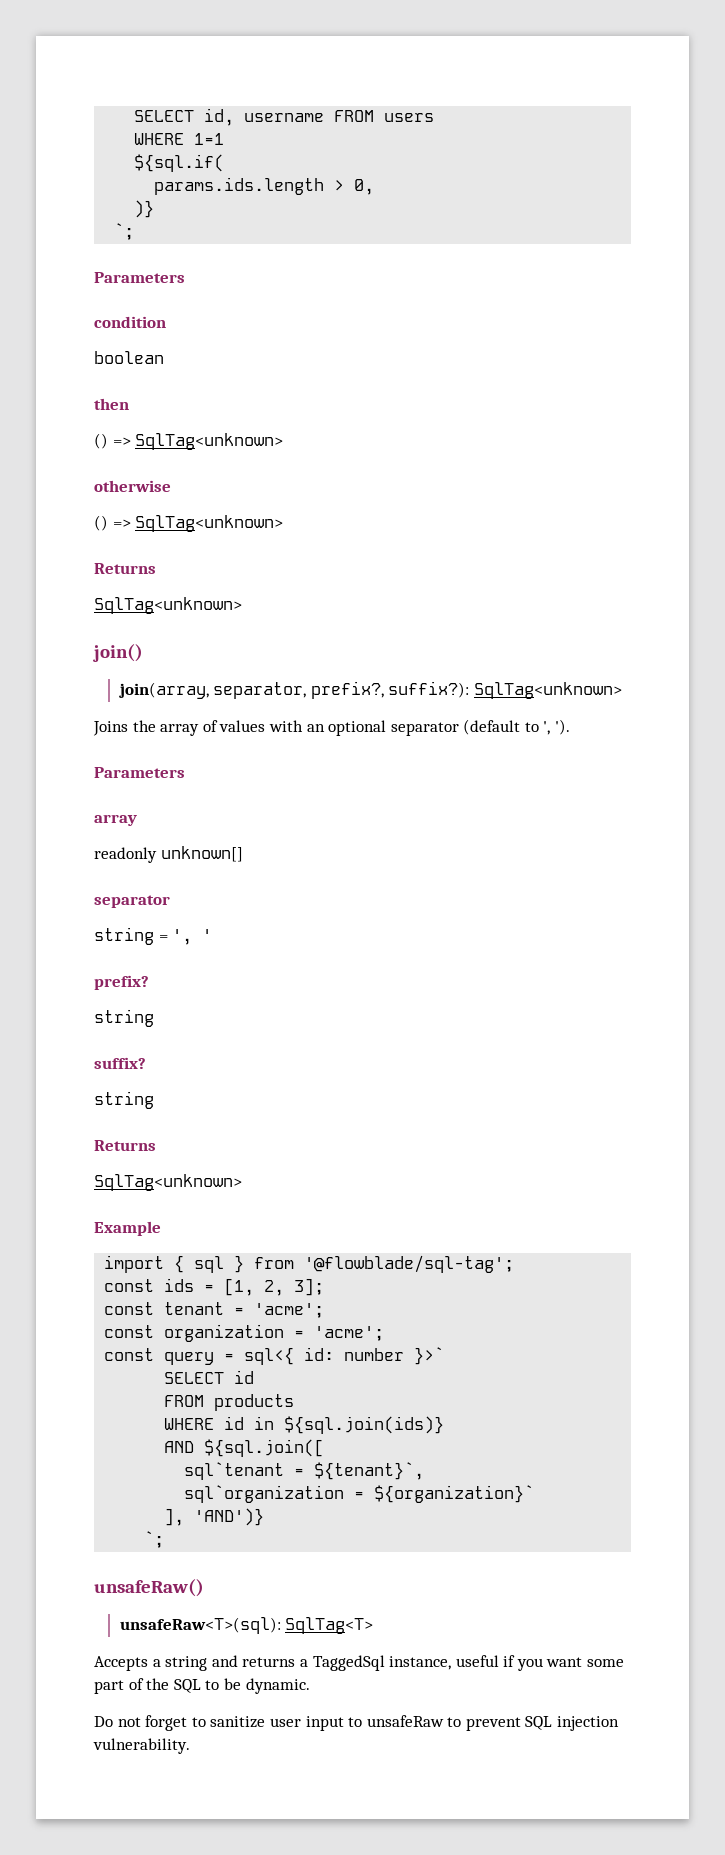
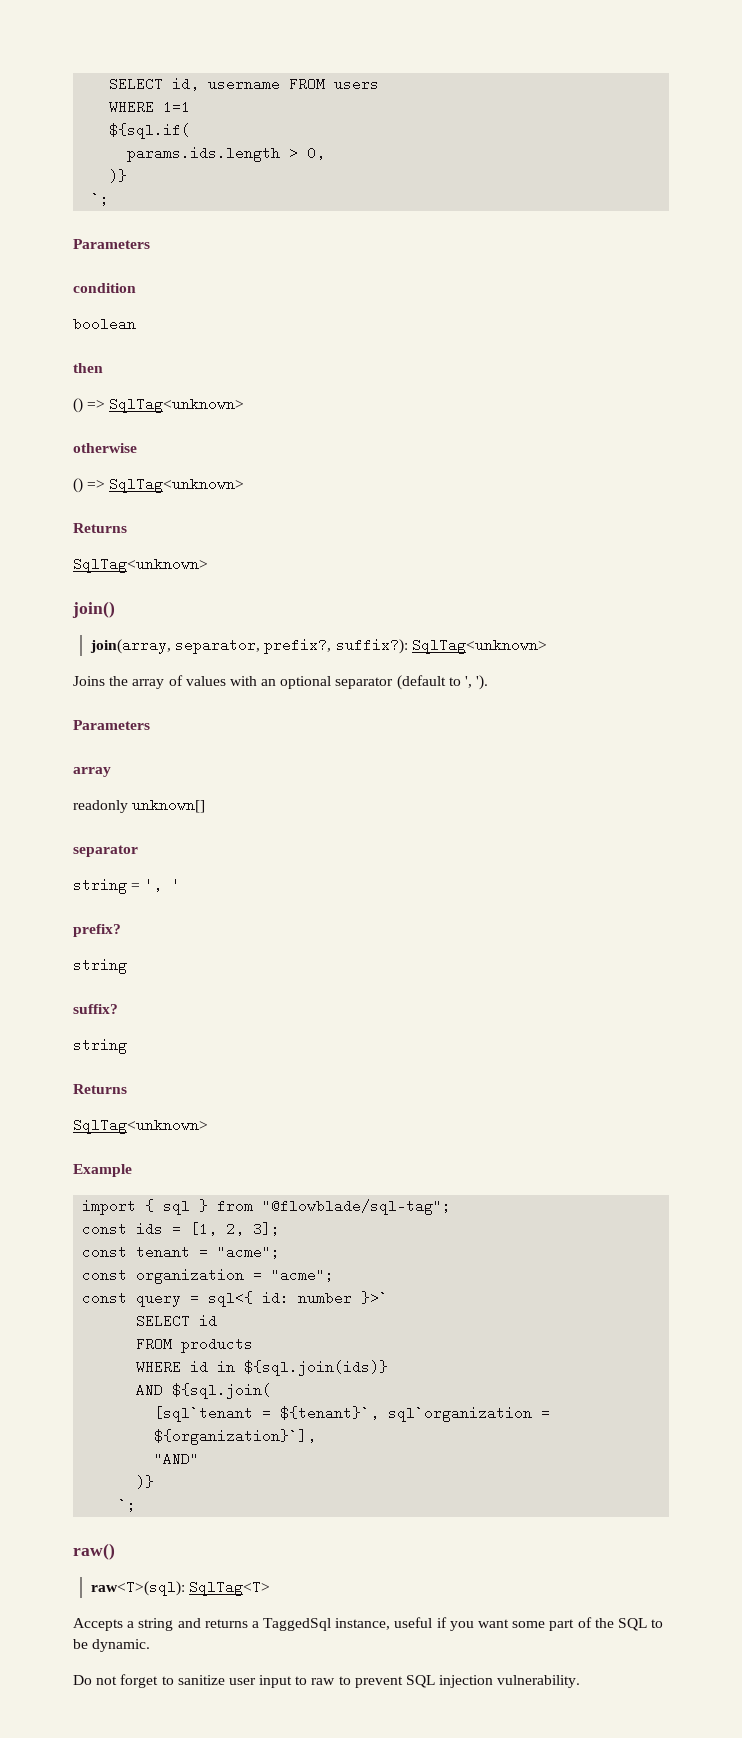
- import { sql } from '@flowblade/sql-tag';
+ import { sql } from "@flowblade/sql-tag";
- const tenant = 'acme';
+ const tenant = "acme";
- const organization = 'acme';
+ const organization = "acme";
- AND ${sql.join([
- sql`tenant = ${tenant}`,
- sql`organization = ${organization}`
- ], 'AND')}
+ AND ${sql.join(
+ [sql`tenant = ${tenant}`, sql`organization = ${organization}`],
+ "AND"
+ )}
  `;
- unsafeRaw()
- unsafeRaw<T>(sql): SqlTag<T>
+ raw()
+ raw<T>(sql): SqlTag<T>
- Do not forget to sanitize user input to unsafeRaw to prevent SQL injection vulnerability.
+ Do not forget to sanitize user input to raw to prevent SQL injection vulnerability.

